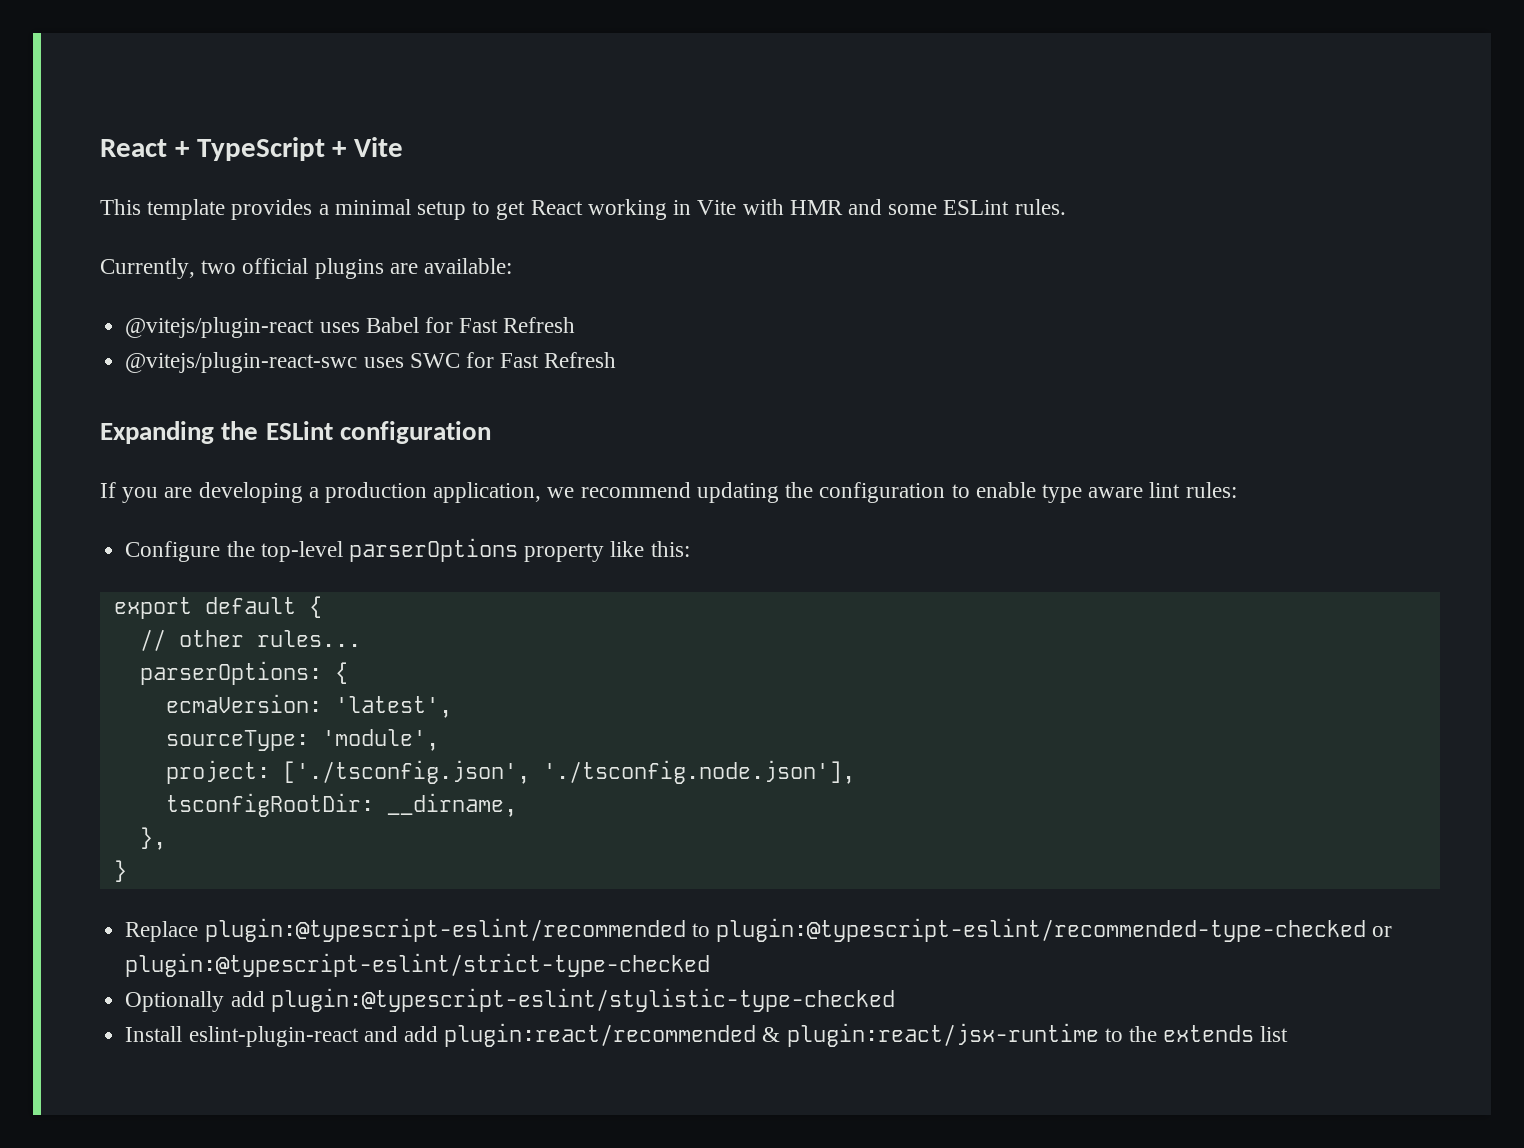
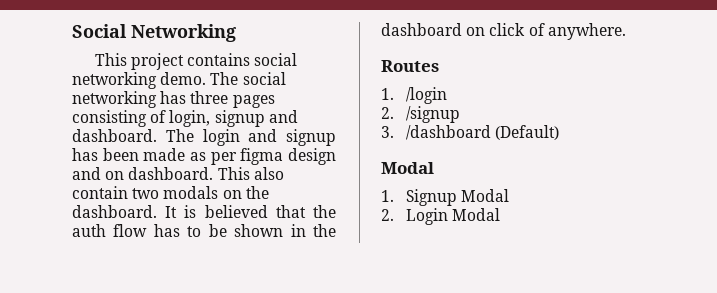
- React + TypeScript + Vite
- This template provides a minimal setup to get React working in Vite with HMR and some ESLint rules.
- Currently, two official plugins are available:
- @vitejs/plugin-react uses Babel for Fast Refresh
- @vitejs/plugin-react-swc uses SWC for Fast Refresh
- Expanding the ESLint configuration
- If you are developing a production application, we recommend updating the configuration to enable type aware lint rules:
- Configure the top-level parserOptions property like this:
- export default {
- // other rules...
- parserOptions: {
- ecmaVersion: 'latest',
- sourceType: 'module',
- project: ['./tsconfig.json', './tsconfig.node.json'],
- tsconfigRootDir: __dirname,
- },
- }
- Replace plugin:@typescript-eslint/recommended to plugin:@typescript-eslint/recommended-type-checked or plugin:@typescript-eslint/strict-type-checked
- Optionally add plugin:@typescript-eslint/stylistic-type-checked
- Install eslint-plugin-react and add plugin:react/recommended & plugin:react/jsx-runtime to the extends list
+ Social Networking
+ This project contains social networking demo. The social networking has three pages consisting of login, signup and dashboard. The login and signup has been made as per figma design and on dashboard. This also contain two modals on the dashboard. It is believed that the auth flow has to be shown in the dashboard on click of anywhere.
+ Routes
+ 1. /login
+ 2. /signup
+ 3. /dashboard (Default)
+ Modal
+ 1. Signup Modal
+ 2. Login Modal

